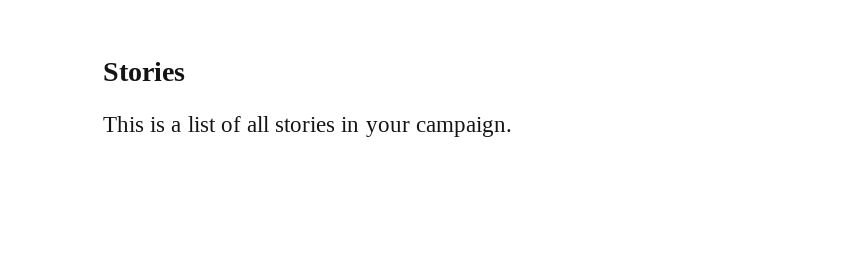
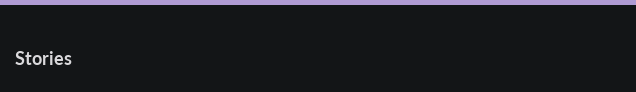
- This is a list of all stories in your campaign.

